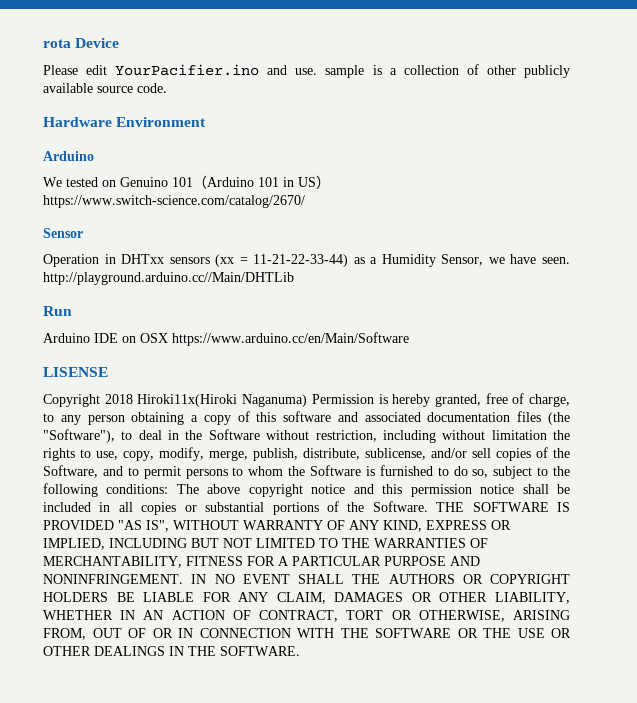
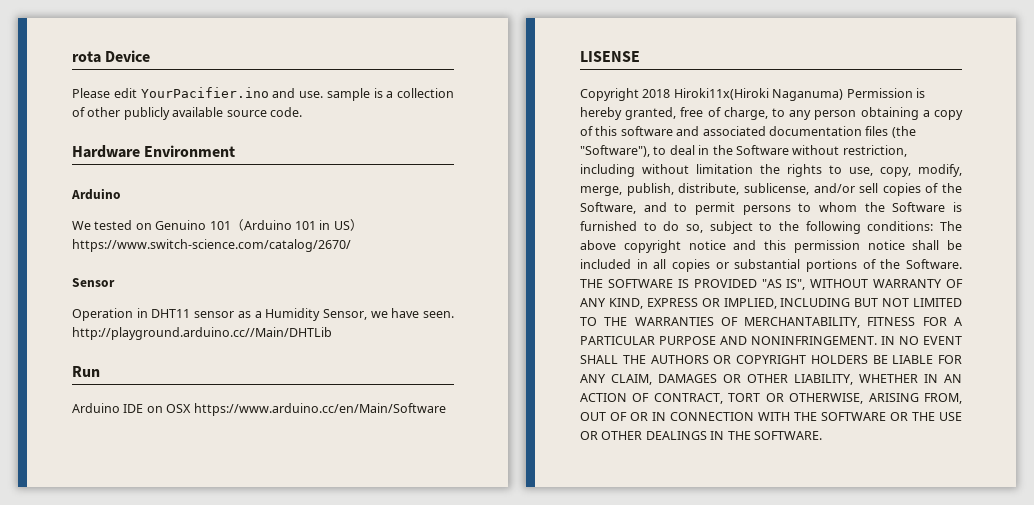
- Operation in DHTxx sensors (xx = 11-21-22-33-44) as a Humidity Sensor, we have seen. http://playground.arduino.cc//Main/DHTLib
+ Operation in DHT11 sensor as a Humidity Sensor, we have seen. http://playground.arduino.cc//Main/DHTLib

